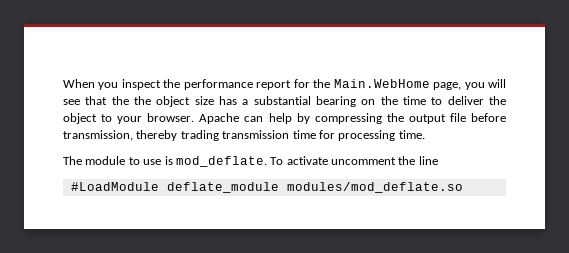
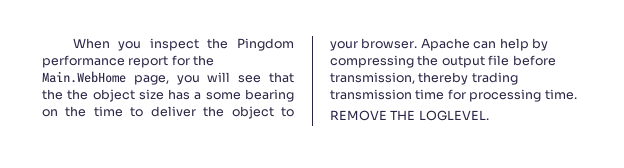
- When you inspect the performance report for the Main.WebHome page, you will see that the the object size has a substantial bearing on the time to deliver the object to your browser.
+ When you inspect the Pingdom performance report for the Main.WebHome page, you will see that the the object size has a some bearing on the time to deliver the object to your browser.
- The module to use is mod_deflate. To activate uncomment the line
- #LoadModule deflate_module modules/mod_deflate.so
+ REMOVE THE LOGLEVEL.

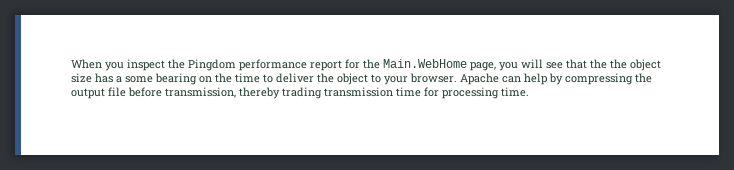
- REMOVE THE LOGLEVEL.

